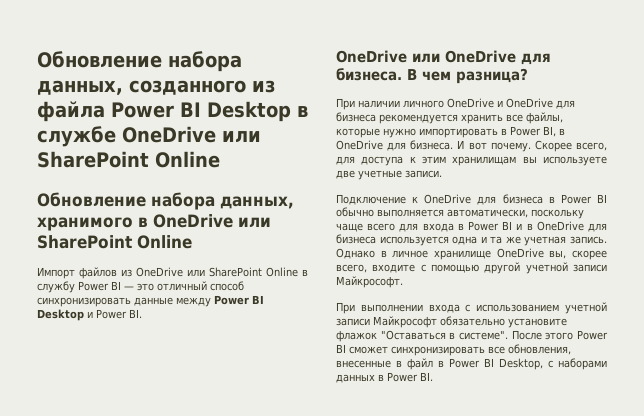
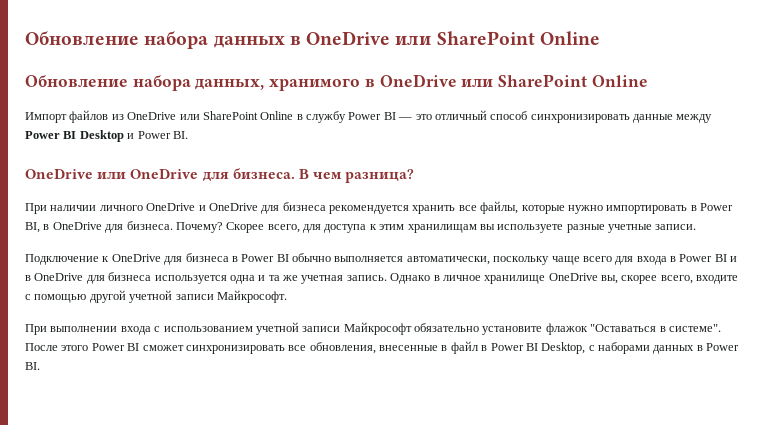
- Обновление набора данных, созданного из файла Power BI Desktop в службе OneDrive или SharePoint Online
+ Обновление набора данных в OneDrive или SharePoint Online
- И вот почему.
+ Почему?
- Скорее всего, для доступа к этим хранилищам вы используете две учетные записи.
+ Скорее всего, для доступа к этим хранилищам вы используете разные учетные записи.

